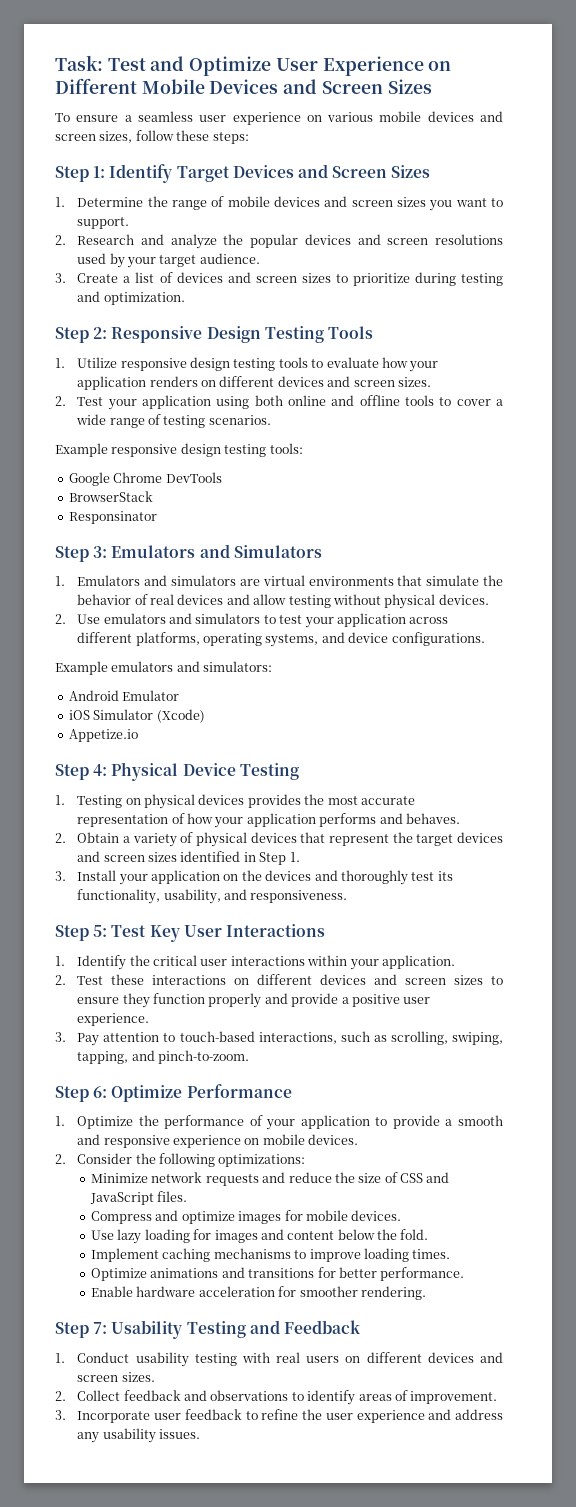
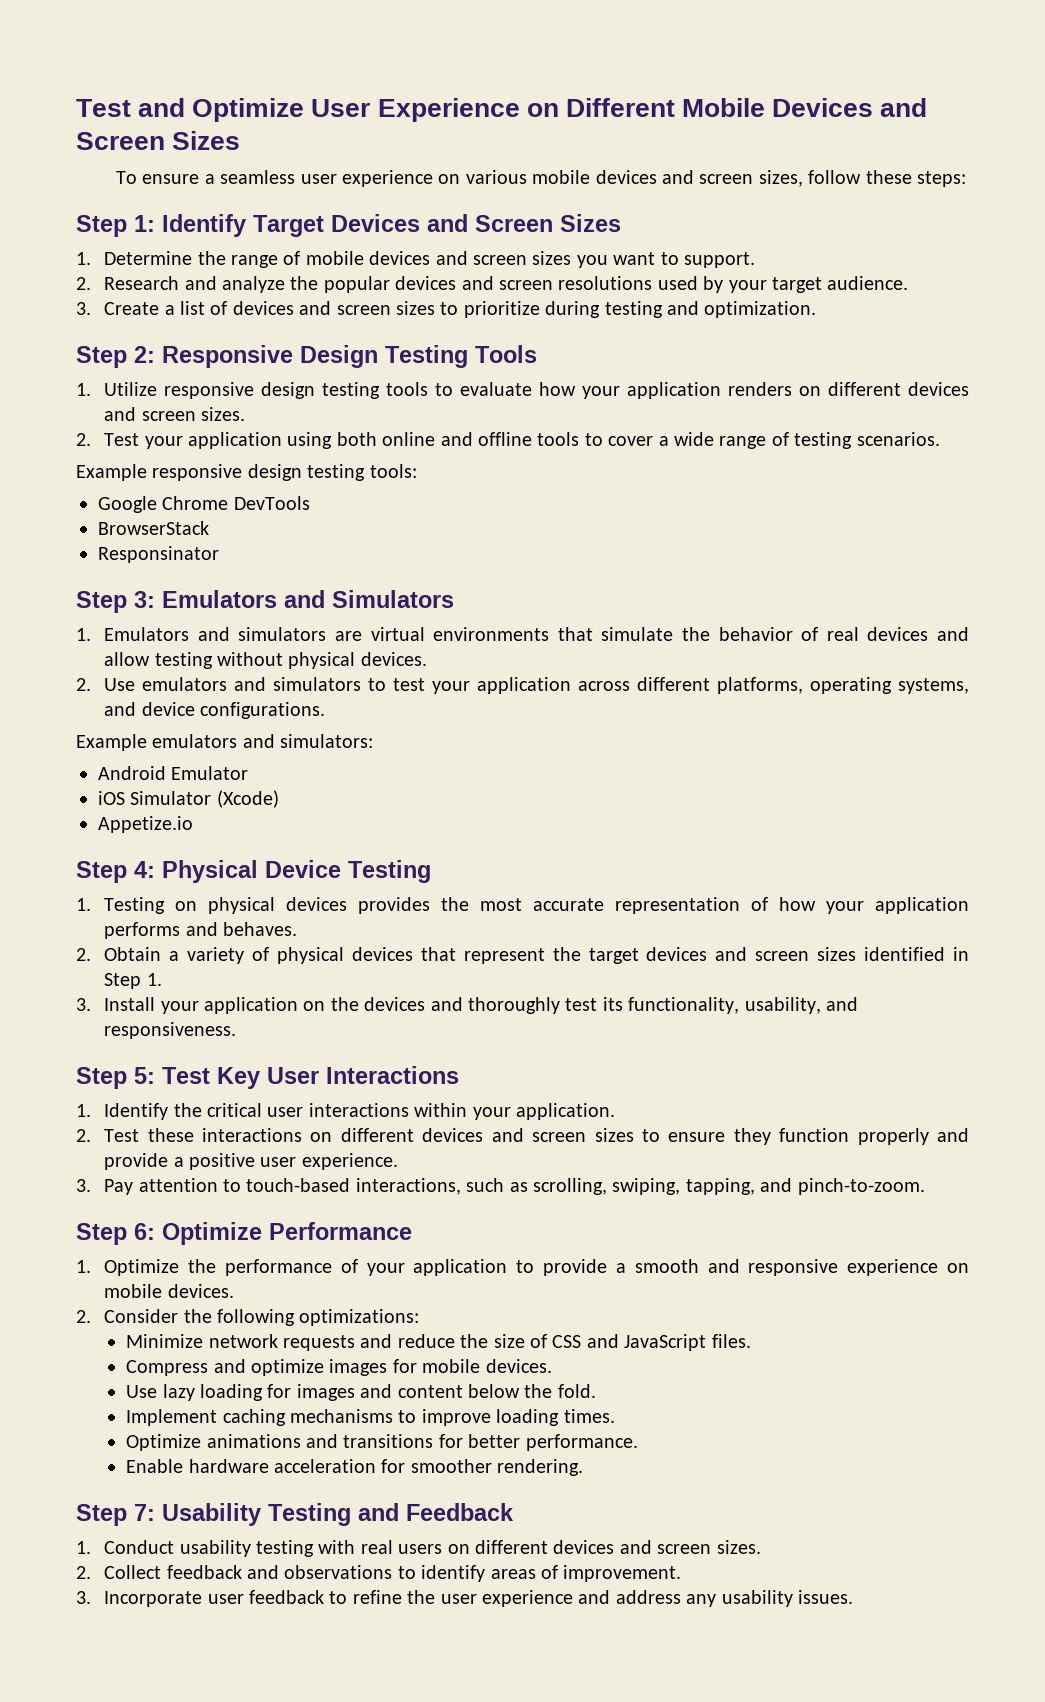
- Task: Test and Optimize User Experience on Different Mobile Devices and Screen Sizes
+ Test and Optimize User Experience on Different Mobile Devices and Screen Sizes

